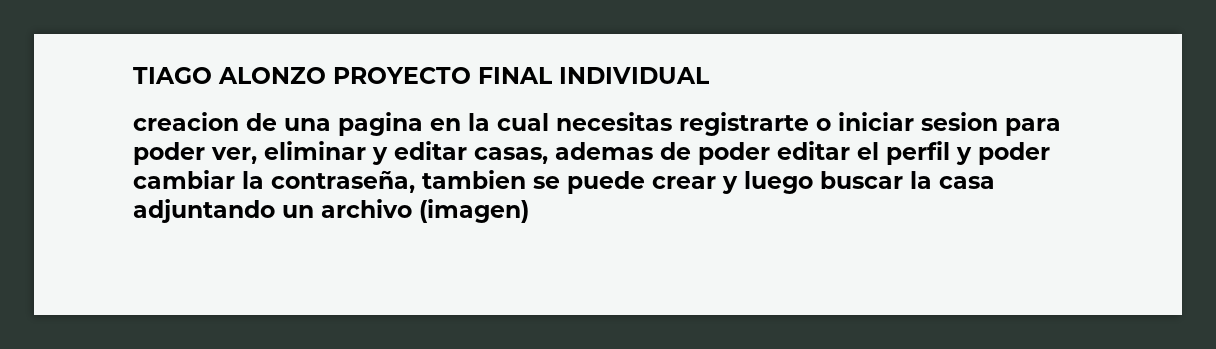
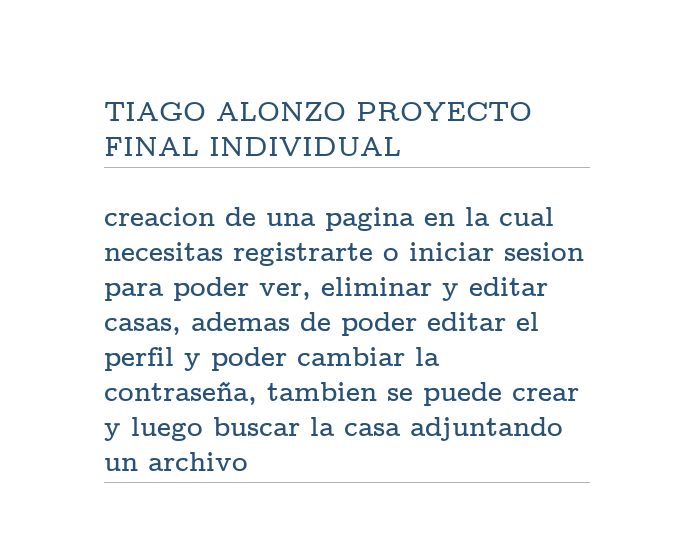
- creacion de una pagina en la cual necesitas registrarte o iniciar sesion para poder ver, eliminar y editar casas, ademas de poder editar el perfil y poder cambiar la contraseña, tambien se puede crear y luego buscar la casa adjuntando un archivo (imagen)
+ creacion de una pagina en la cual necesitas registrarte o iniciar sesion para poder ver, eliminar y editar casas, ademas de poder editar el perfil y poder cambiar la contraseña, tambien se puede crear y luego buscar la casa adjuntando un archivo

